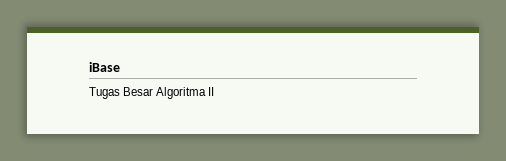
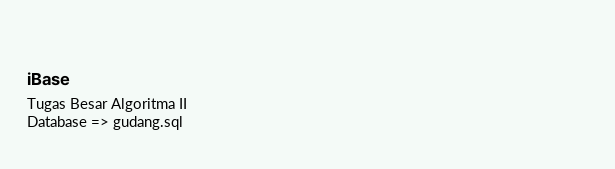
+ Database => gudang.sql

